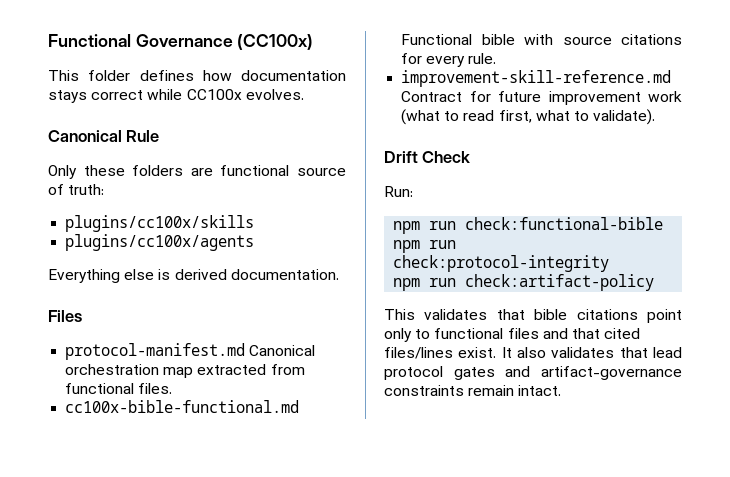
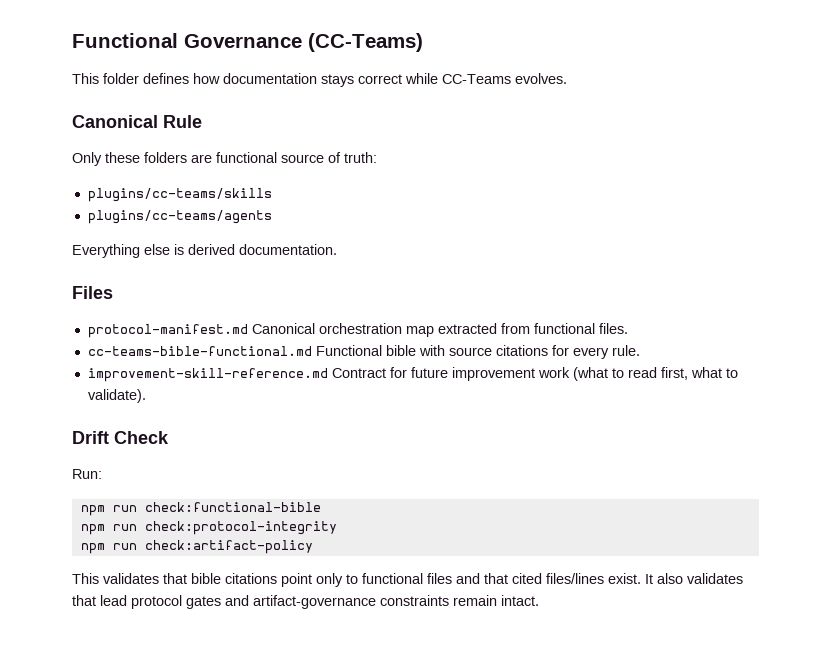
- Functional Governance (CC100x)
+ Functional Governance (CC-Teams)
- This folder defines how documentation stays correct while CC100x evolves.
+ This folder defines how documentation stays correct while CC-Teams evolves.
- plugins/cc100x/skills
- plugins/cc100x/agents
+ plugins/cc-teams/skills
+ plugins/cc-teams/agents
- cc100x-bible-functional.md Functional bible with source citations for every rule.
+ cc-teams-bible-functional.md Functional bible with source citations for every rule.

